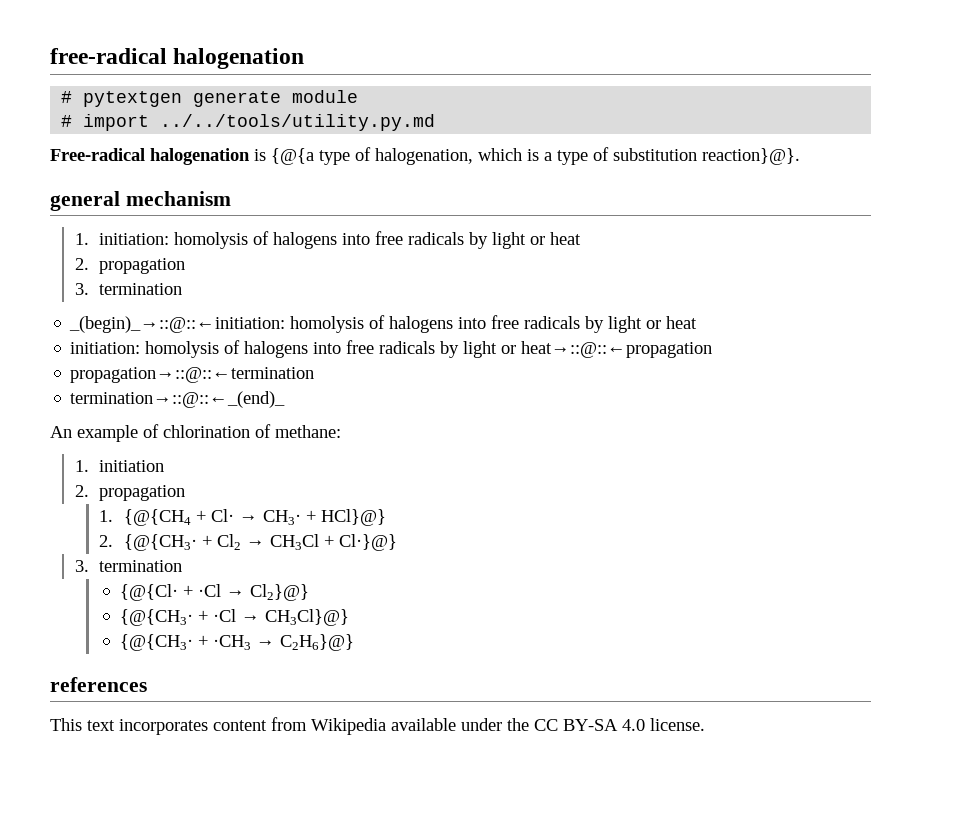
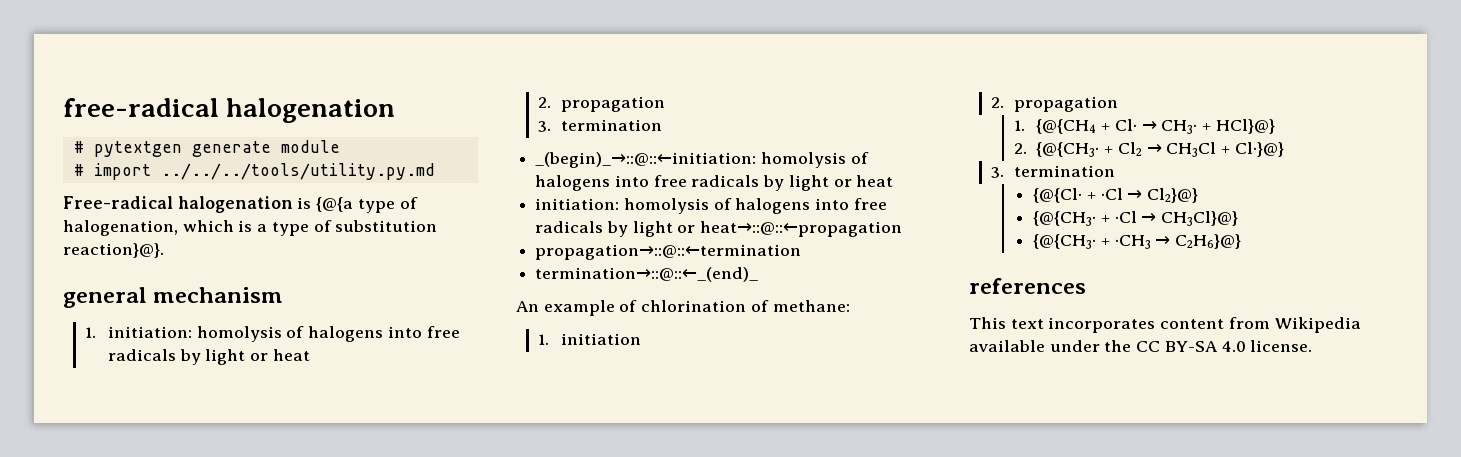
- # import ../../tools/utility.py.md
+ # import ../../../tools/utility.py.md

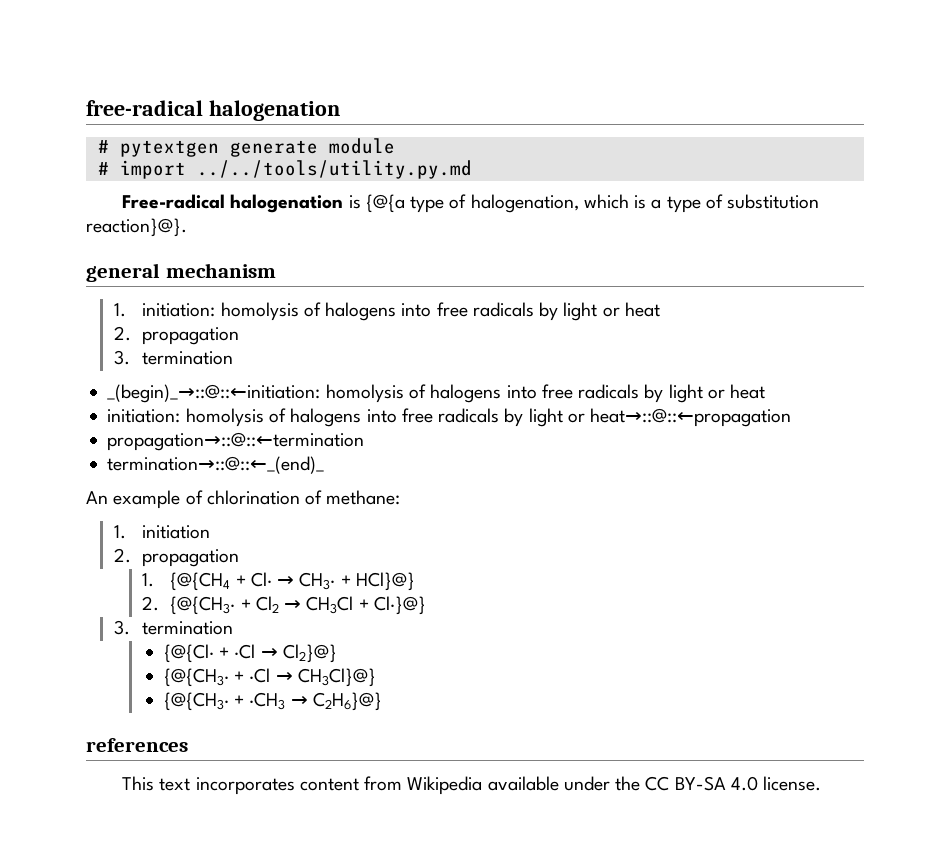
- # import ../../../tools/utility.py.md
+ # import ../../tools/utility.py.md

